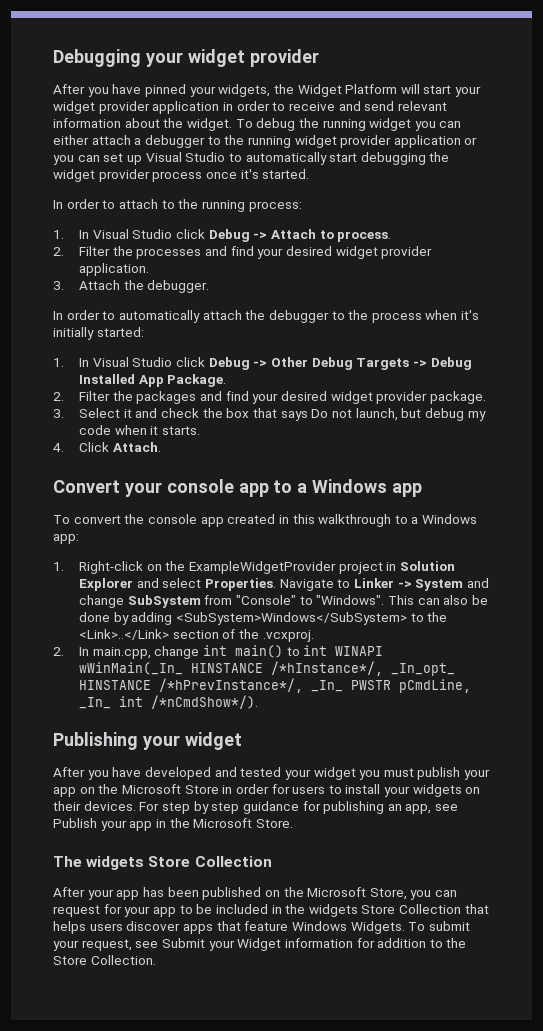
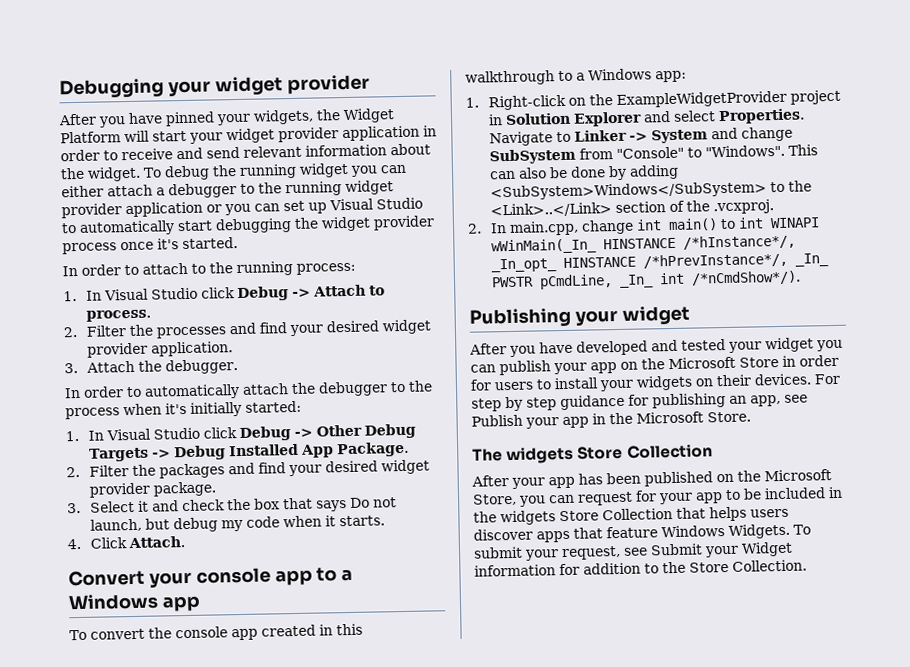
- After you have developed and tested your widget you must publish your app on the Microsoft Store in order for users to install your widgets on their devices.
+ After you have developed and tested your widget you can publish your app on the Microsoft Store in order for users to install your widgets on their devices.

